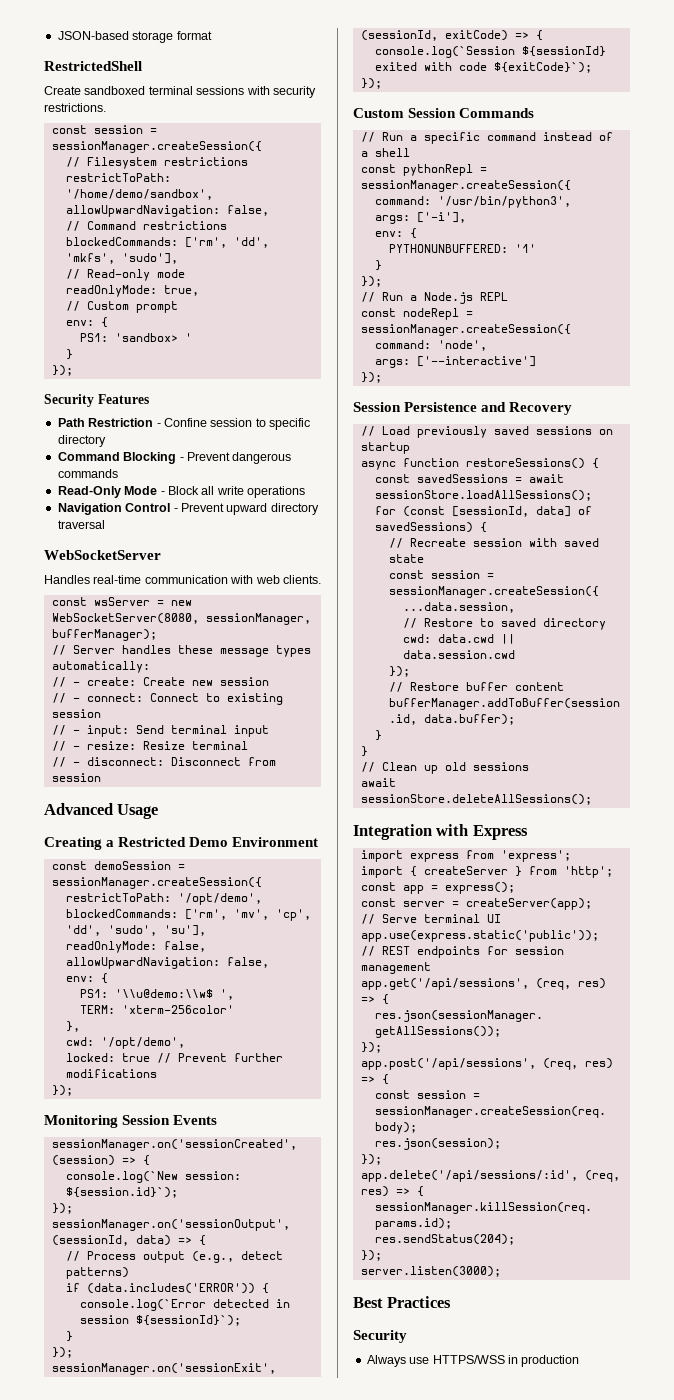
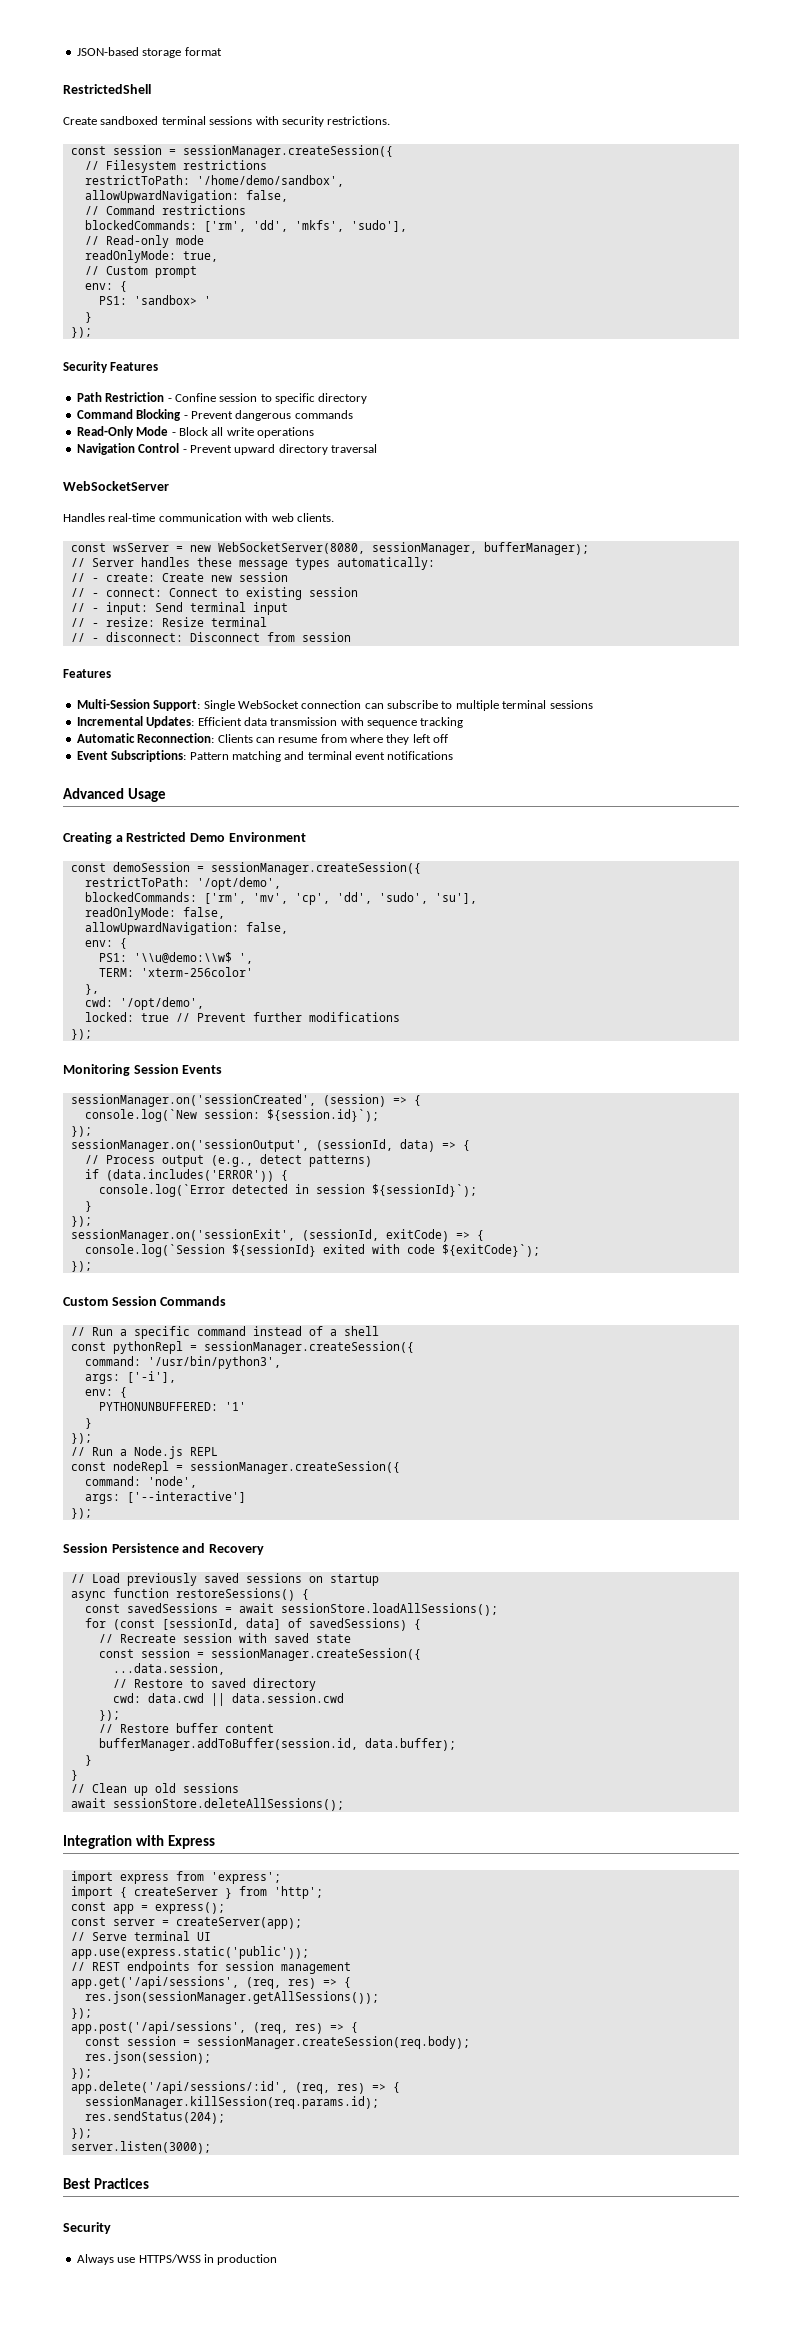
  // - disconnect: Disconnect from session
+ Features
+ Multi-Session Support: Single WebSocket connection can subscribe to multiple terminal sessions
+ Incremental Updates: Efficient data transmission with sequence tracking
+ Automatic Reconnection: Clients can resume from where they left off
+ Event Subscriptions: Pattern matching and terminal event notifications

